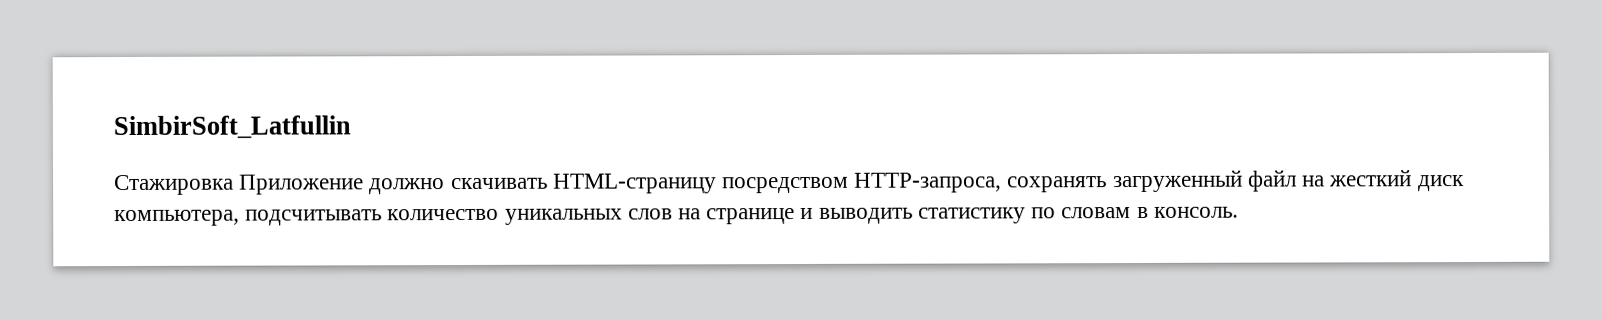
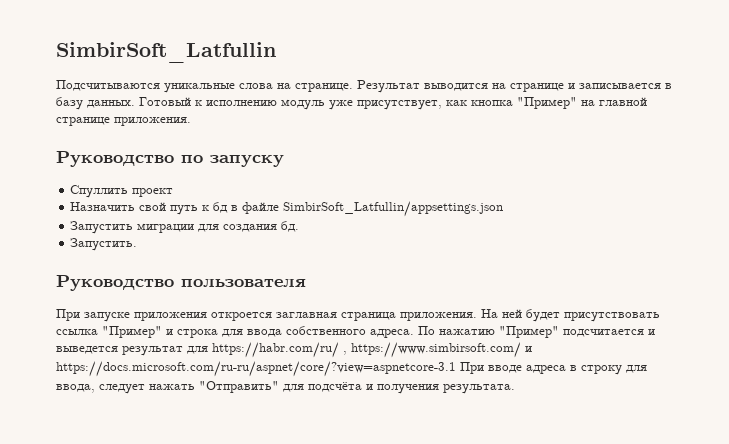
- Стажировка Приложение должно скачивать HTML-страницу посредством HTTP-запроса, сохранять загруженный файл на жесткий диск компьютера, подсчитывать количество уникальных слов на странице и выводить статистику по словам в консоль.
+ Подсчитываются уникальные слова на странице. Результат выводится на странице и записывается в базу данных. Готовый к исполнению модуль уже присутствует, как кнопка "Пример" на главной странице приложения.
+ Руководство по запуску
+ Спуллить проект
+ Назначить свой путь к бд в файле SimbirSoft_Latfullin/appsettings.json
+ Запустить миграции для создания бд.
+ Запустить.
+ Руководство пользователя
+ При запуске приложения откроется заглавная страница приложения. На ней будет присутствовать ссылка "Пример" и строка для ввода собственного адреса. По нажатию "Пример" подсчитается и выведется результат для https://habr.com/ru/ , https://www.simbirsoft.com/ и https://docs.microsoft.com/ru-ru/aspnet/core/?view=aspnetcore-3.1 При вводе адреса в строку для ввода, следует нажать "Отправить" для подсчёта и получения результата.

